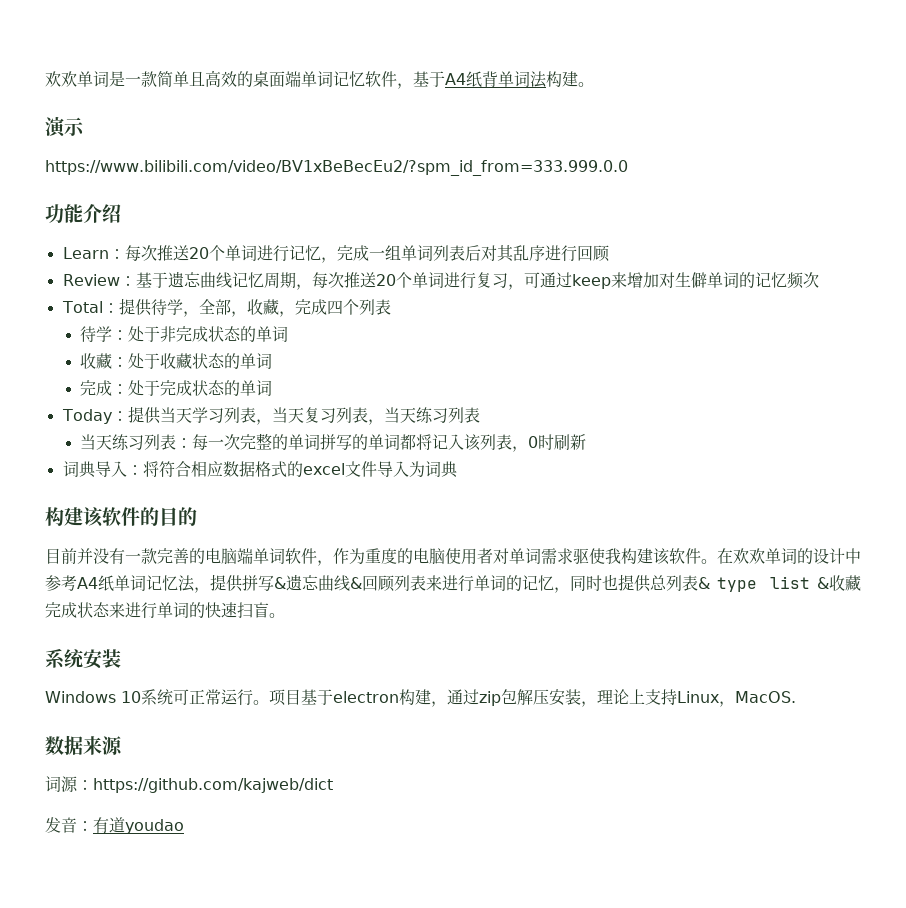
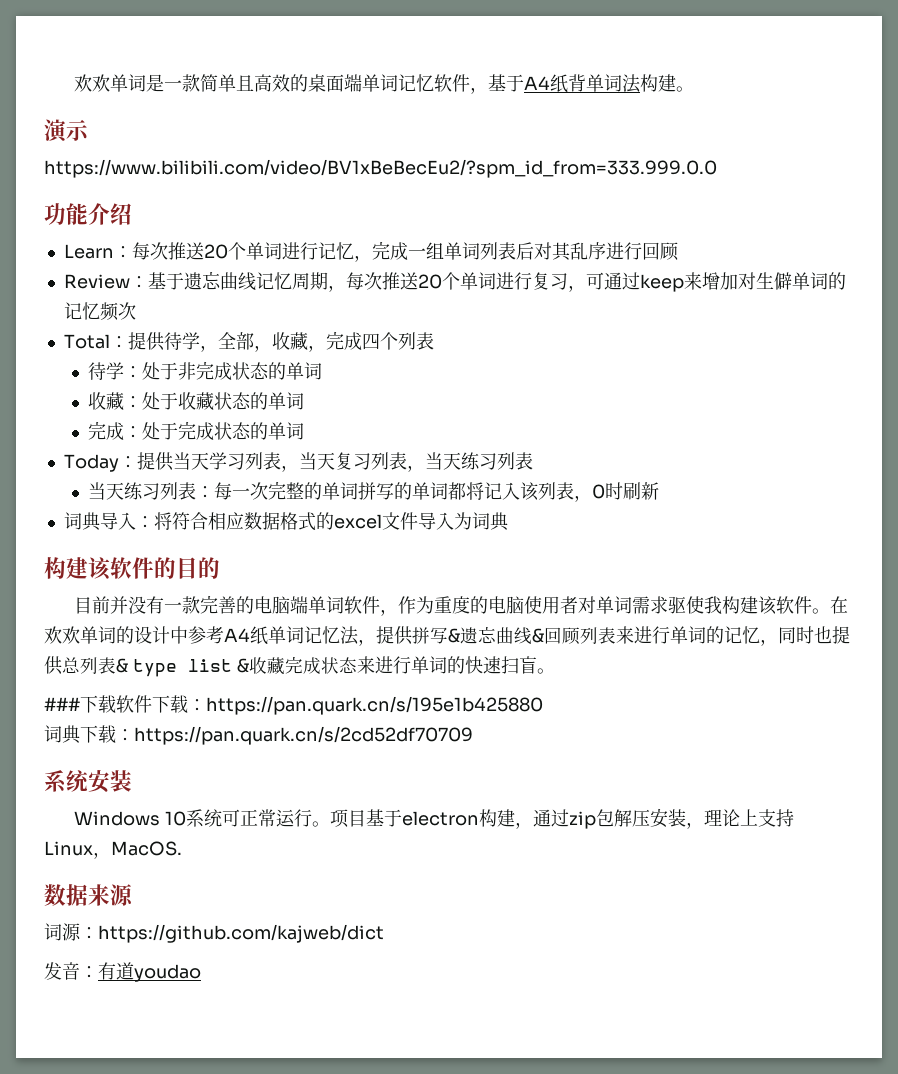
+ ###下载软件下载：https://pan.quark.cn/s/195e1b425880
+ 词典下载：https://pan.quark.cn/s/2cd52df70709

